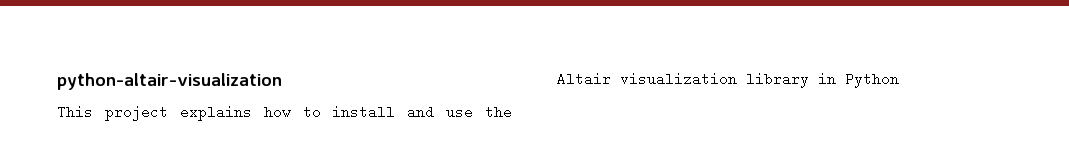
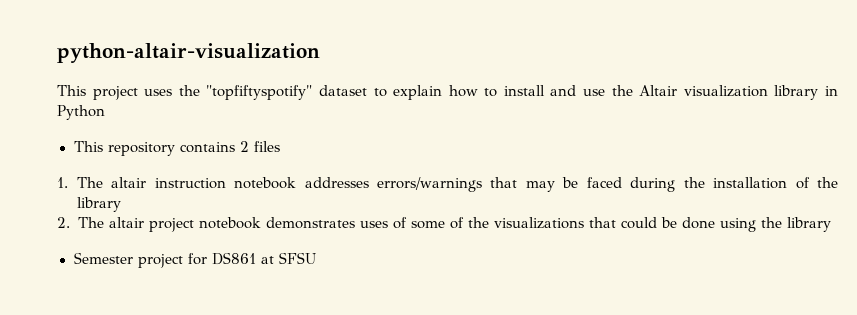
- This project explains how to install and use the Altair visualization library in Python
+ This project uses the "topfiftyspotify" dataset to explain how to install and use the Altair visualization library in Python
+ This repository contains 2 files
+ 1. The altair instruction notebook addresses errors/warnings that may be faced during the installation of the library
+ 2. The altair project notebook demonstrates uses of some of the visualizations that could be done using the library
+ Semester project for DS861 at SFSU

